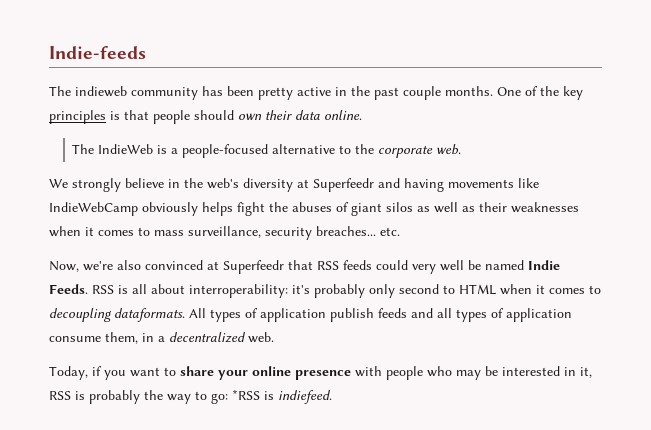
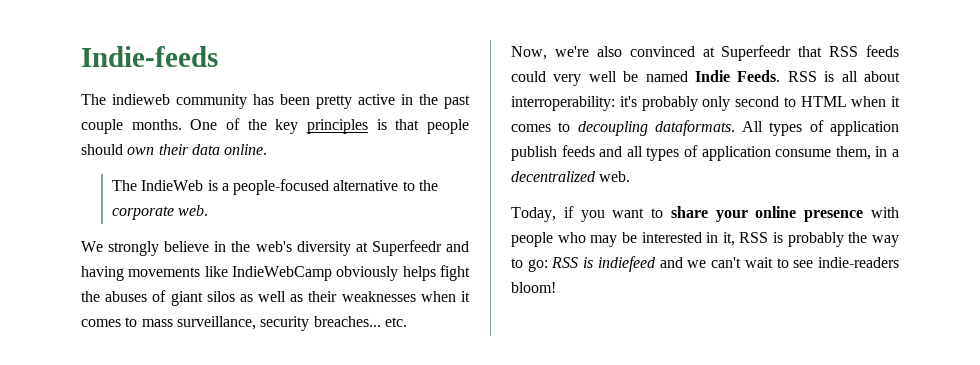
- Today, if you want to share your online presence with people who may be interested in it, RSS is probably the way to go: *RSS is indiefeed.
+ Today, if you want to share your online presence with people who may be interested in it, RSS is probably the way to go: RSS is indiefeed and we can't wait to see indie-readers bloom!

